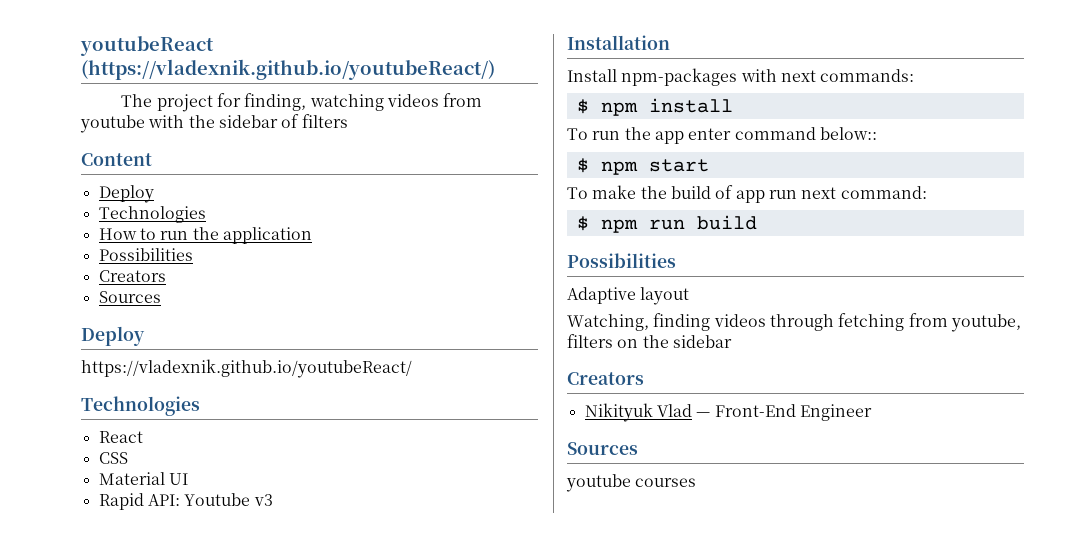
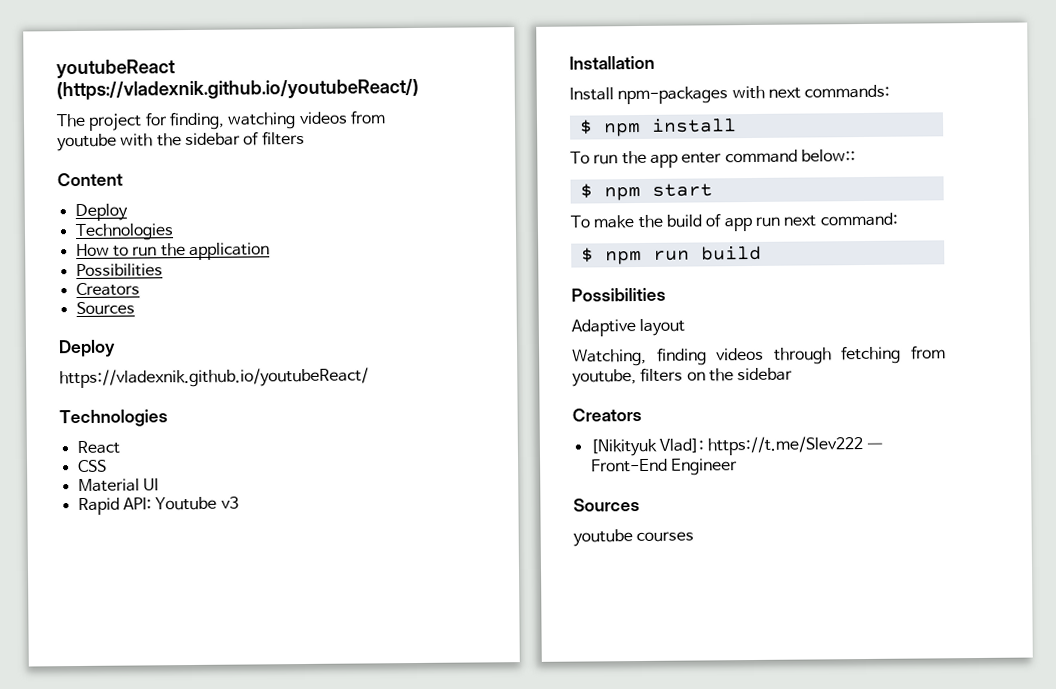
- Nikityuk Vlad — Front-End Engineer
+ [Nikityuk Vlad]: https://t.me/Slev222 — Front-End Engineer

